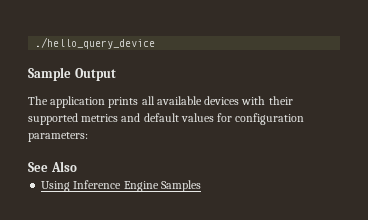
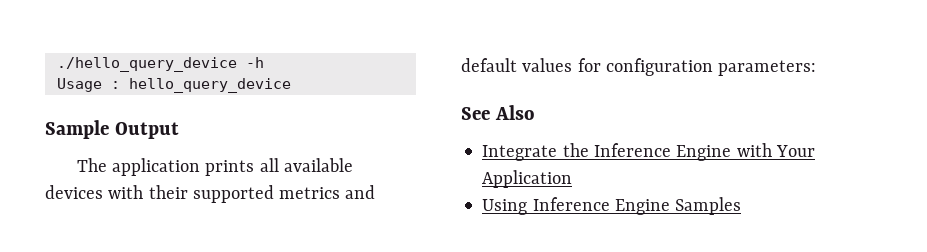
- ./hello_query_device
+ ./hello_query_device -h
+ Usage : hello_query_device
+ Integrate the Inference Engine with Your Application

